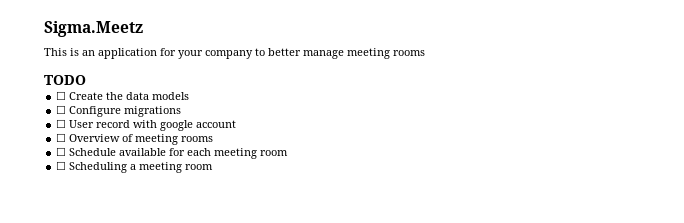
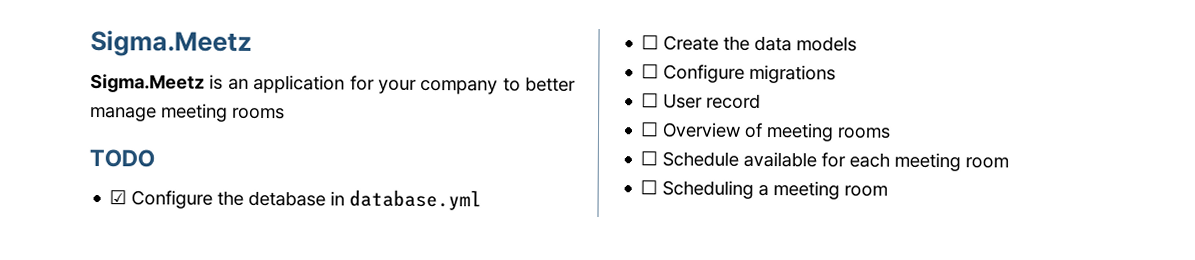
- This is an application for your company to better manage meeting rooms
+ Sigma.Meetz is an application for your company to better manage meeting rooms
+ ☑ Configure the detabase in database.yml
- ☐ User record with google account
+ ☐ User record

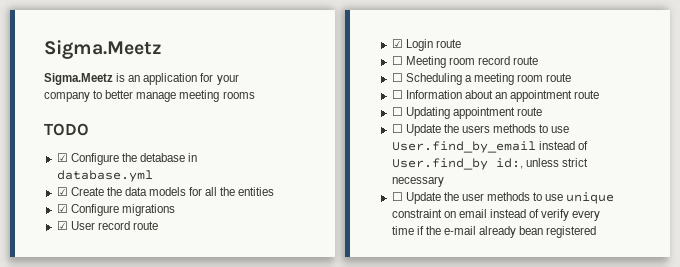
- ☐ Create the data models
- ☐ Configure migrations
+ ☑ Create the data models for all the entities
+ ☑ Configure migrations
- ☐ User record
- ☐ Overview of meeting rooms
- ☐ Schedule available for each meeting room
+ ☑ User record route
+ ☑ Login route
+ ☐ Meeting room record route
- ☐ Scheduling a meeting room
+ ☐ Scheduling a meeting room route
+ ☐ Information about an appointment route
+ ☐ Updating appointment route
+ ☐ Update the users methods to use User.find_by_email instead of User.find_by id:, unless strict necessary
+ ☐ Update the user methods to use unique constraint on email instead of verify every time if the e-mail already bean registered

